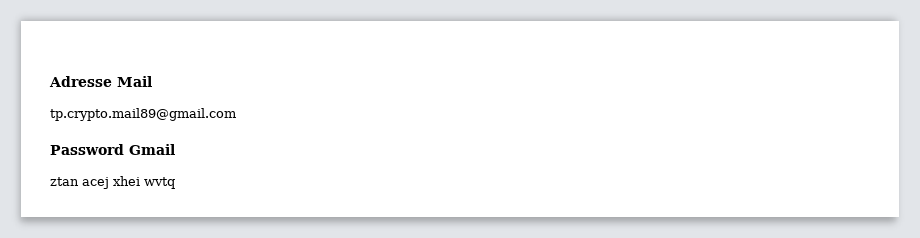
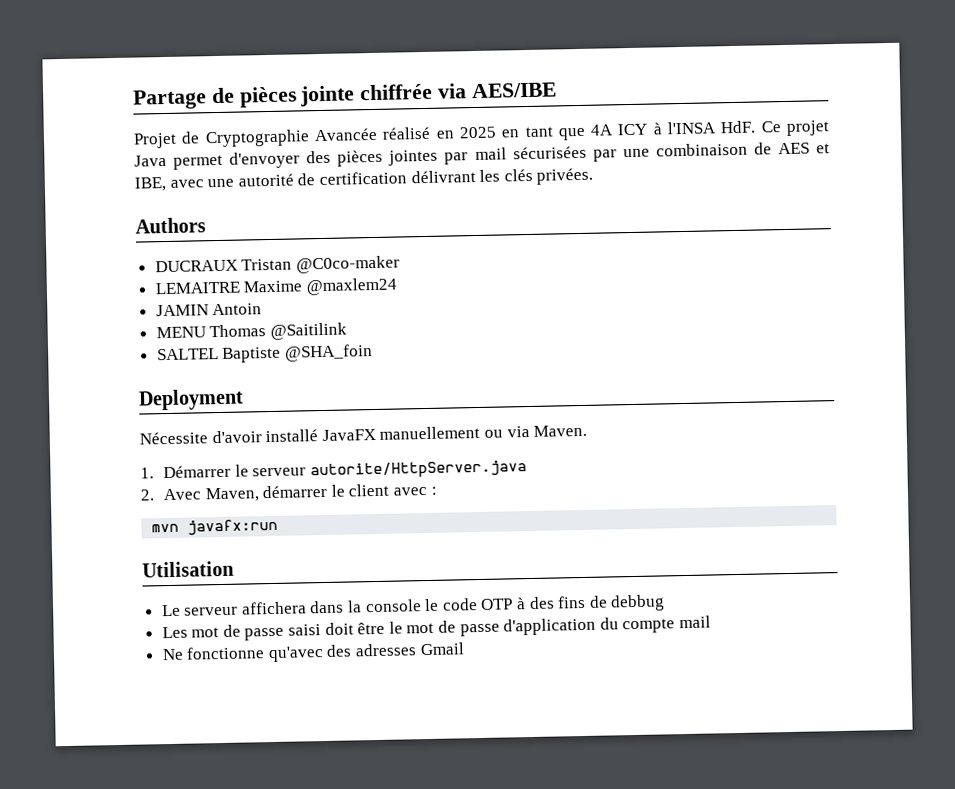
- Adresse Mail
- tp.crypto.mail89@gmail.com
- Password Gmail
- ztan acej xhei wvtq
+ Partage de pièces jointe chiffrée via AES/IBE
+ Projet de Cryptographie Avancée réalisé en 2025 en tant que 4A ICY à l'INSA HdF. Ce projet Java permet d'envoyer des pièces jointes par mail sécurisées par une combinaison de AES et IBE, avec une autorité de certification délivrant les clés privées.
+ Authors
+ DUCRAUX Tristan @C0co-maker
+ LEMAITRE Maxime @maxlem24
+ JAMIN Antoin
+ MENU Thomas @Saitilink
+ SALTEL Baptiste @SHA_foin
+ Deployment
+ Nécessite d'avoir installé JavaFX manuellement ou via Maven.
+ 1. Démarrer le serveur autorite/HttpServer.java
+ 2. Avec Maven, démarrer le client avec :
+ mvn javafx:run
+ Utilisation
+ Le serveur affichera dans la console le code OTP à des fins de debbug
+ Les mot de passe saisi doit être le mot de passe d'application du compte mail
+ Ne fonctionne qu'avec des adresses Gmail

